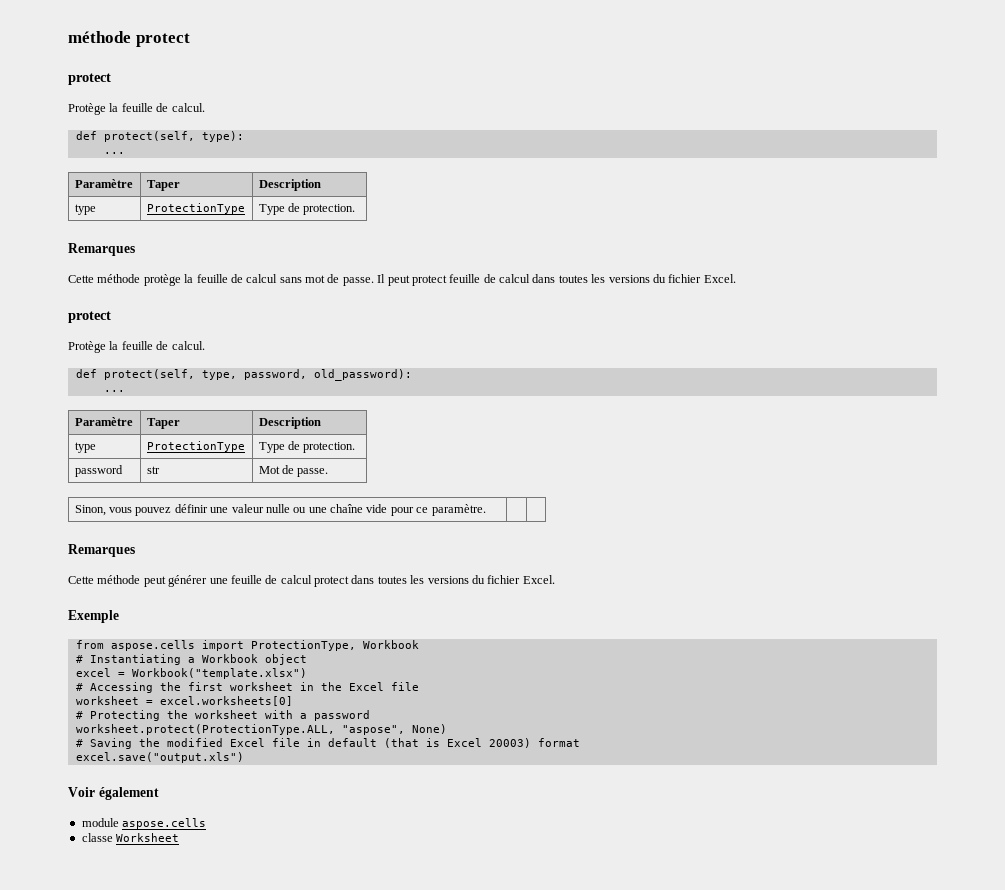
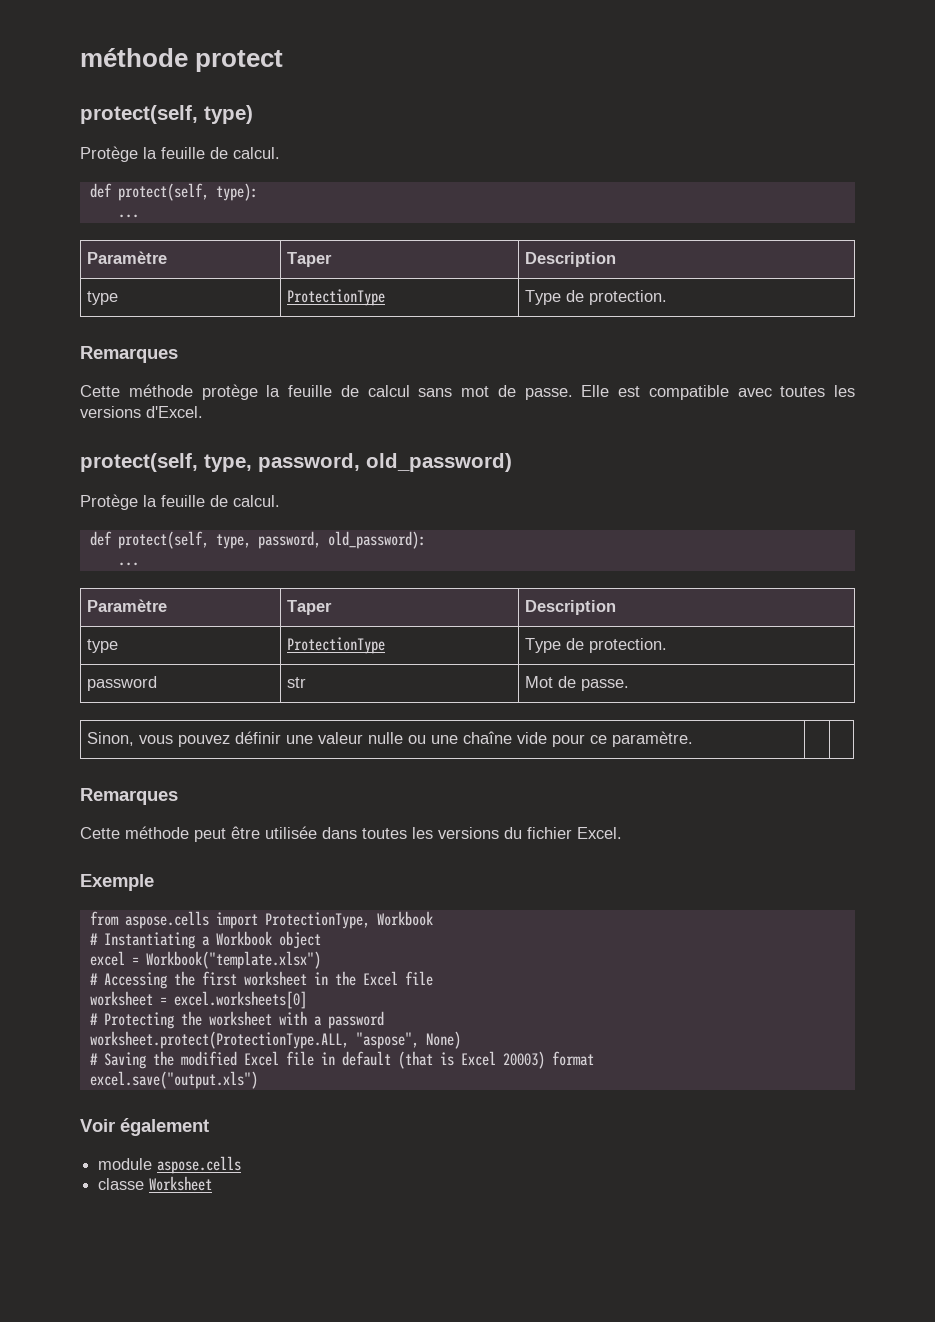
  méthode protect
- protect
+ protect(self, type)
- Il peut protect feuille de calcul dans toutes les versions du fichier Excel.
- protect
+ Elle est compatible avec toutes les versions d'Excel.
+ protect(self, type, password, old_password)
- Cette méthode peut générer une feuille de calcul protect dans toutes les versions du fichier Excel.
+ Cette méthode peut être utilisée dans toutes les versions du fichier Excel.

